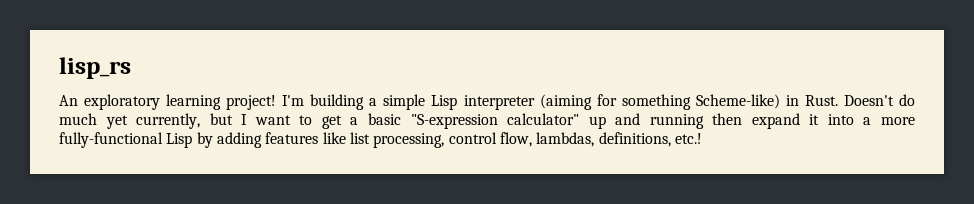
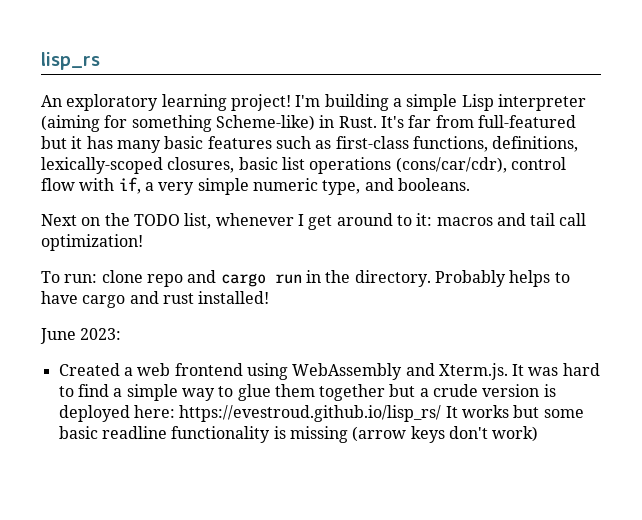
- Doesn't do much yet currently, but I want to get a basic "S-expression calculator" up and running then expand it into a more fully-functional Lisp by adding features like list processing, control flow, lambdas, definitions, etc.!
+ It's far from full-featured but it has many basic features such as first-class functions, definitions, lexically-scoped closures, basic list operations (cons/car/cdr), control flow with if, a very simple numeric type, and booleans.
+ Next on the TODO list, whenever I get around to it: macros and tail call optimization!
+ To run: clone repo and cargo run in the directory. Probably helps to have cargo and rust installed!
+ June 2023:
+ Created a web frontend using WebAssembly and Xterm.js. It was hard to find a simple way to glue them together but a crude version is deployed here: https://evestroud.github.io/lisp_rs/ It works but some basic readline functionality is missing (arrow keys don't work)

